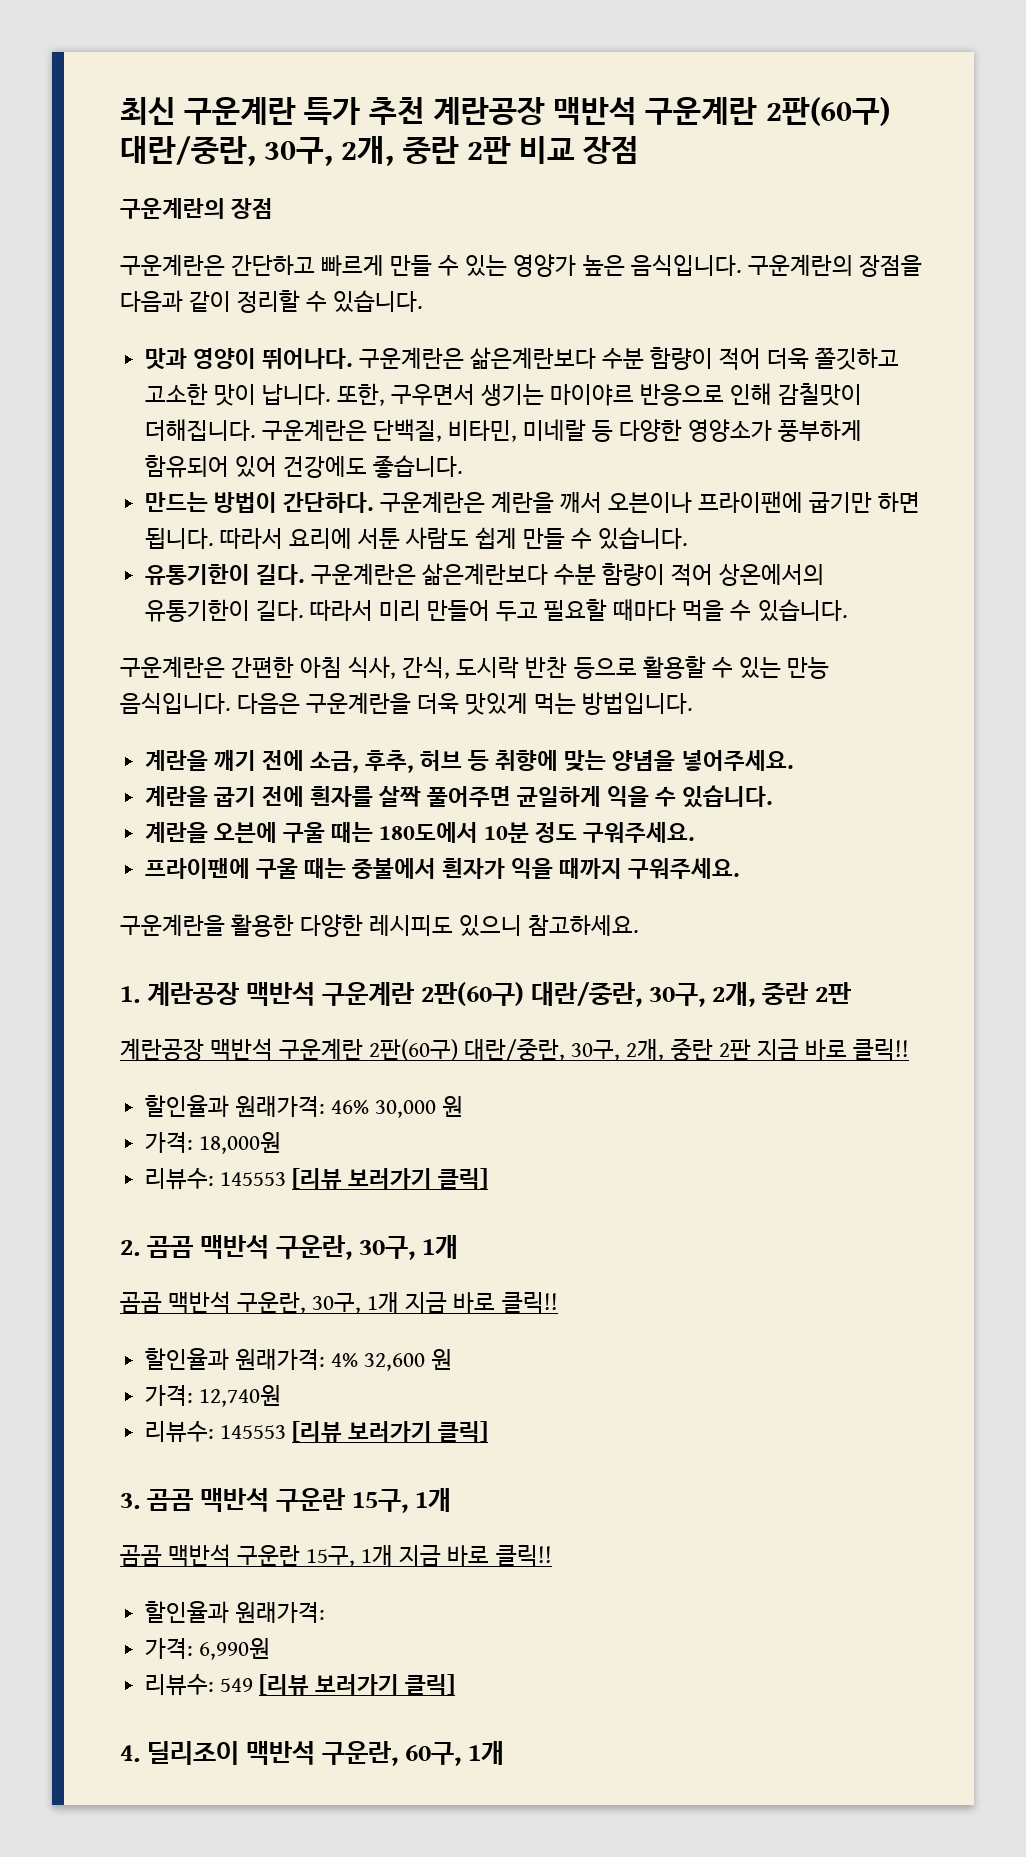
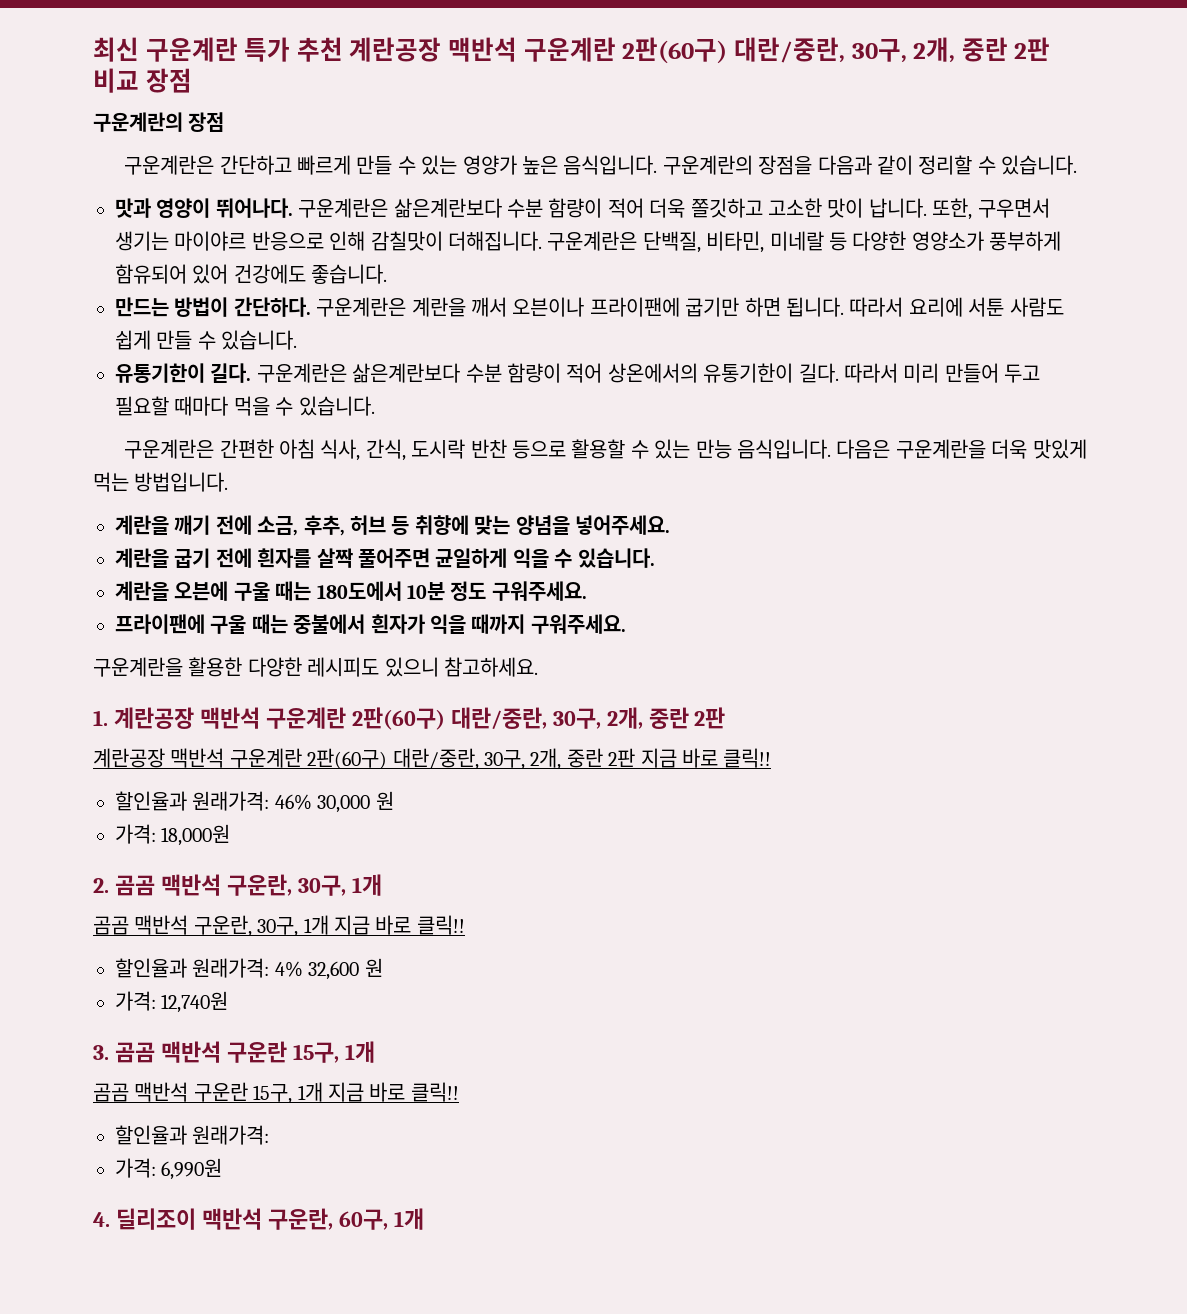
  가격: 18,000원
- 리뷰수: 145553 [리뷰 보러가기 클릭]
  가격: 12,740원
- 리뷰수: 145553 [리뷰 보러가기 클릭]
- 리뷰수: 549 [리뷰 보러가기 클릭]

